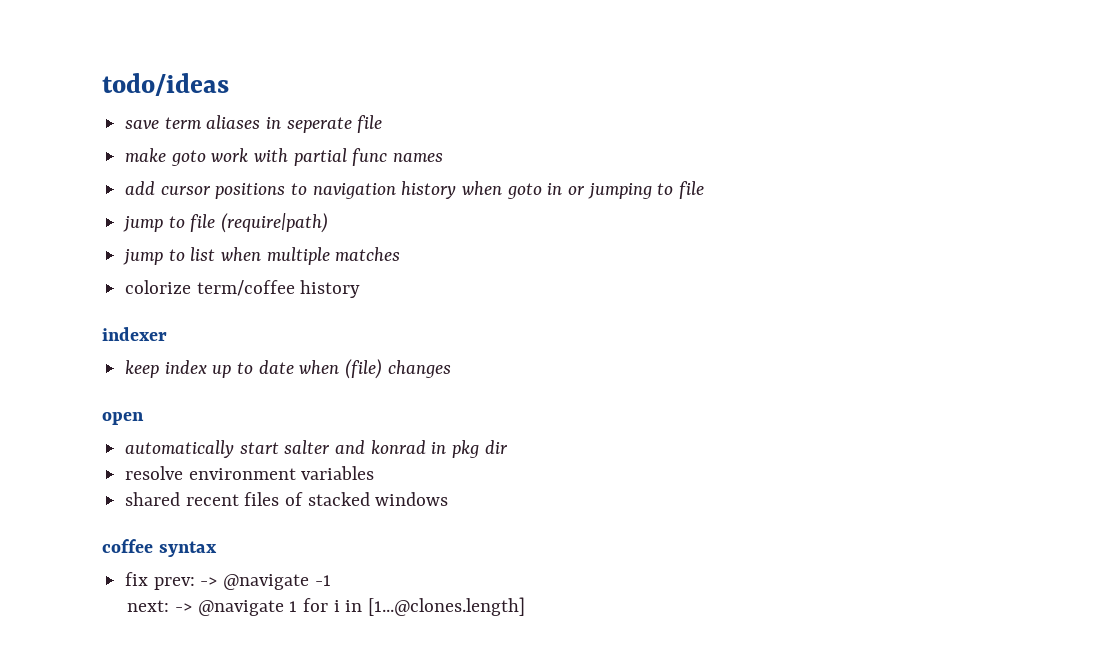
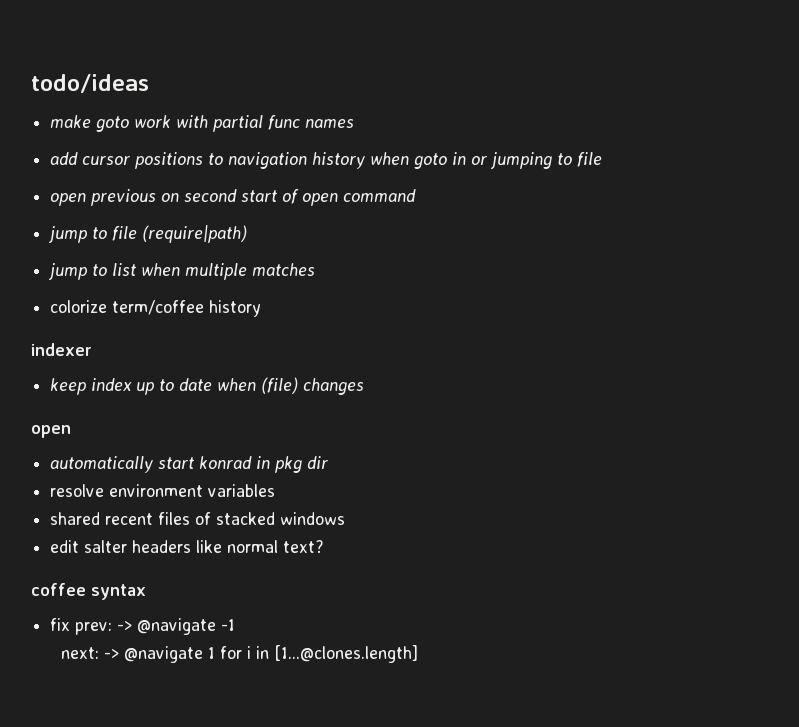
- save term aliases in seperate file
+ open previous on second start of open command
- automatically start salter and konrad in pkg dir
+ automatically start konrad in pkg dir
+ edit salter headers like normal text?

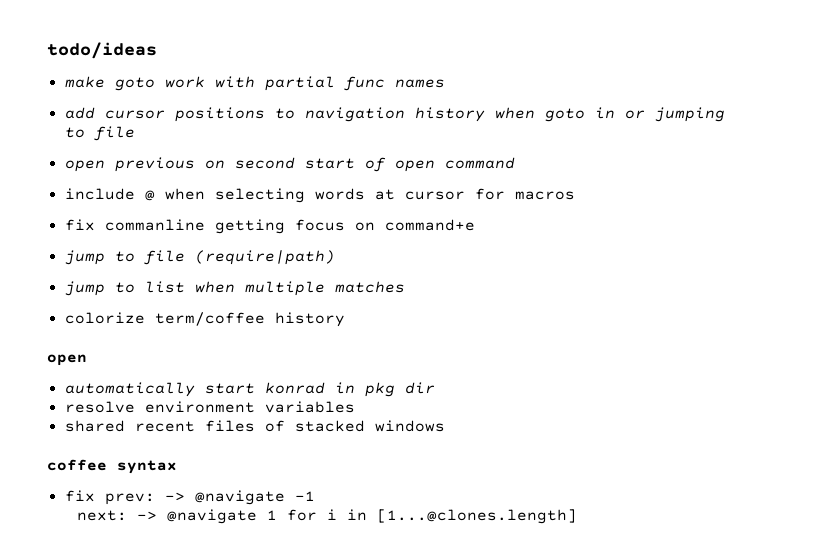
+ include @ when selecting words at cursor for macros
+ fix commanline getting focus on command+e
- indexer
- keep index up to date when (file) changes
- edit salter headers like normal text?

